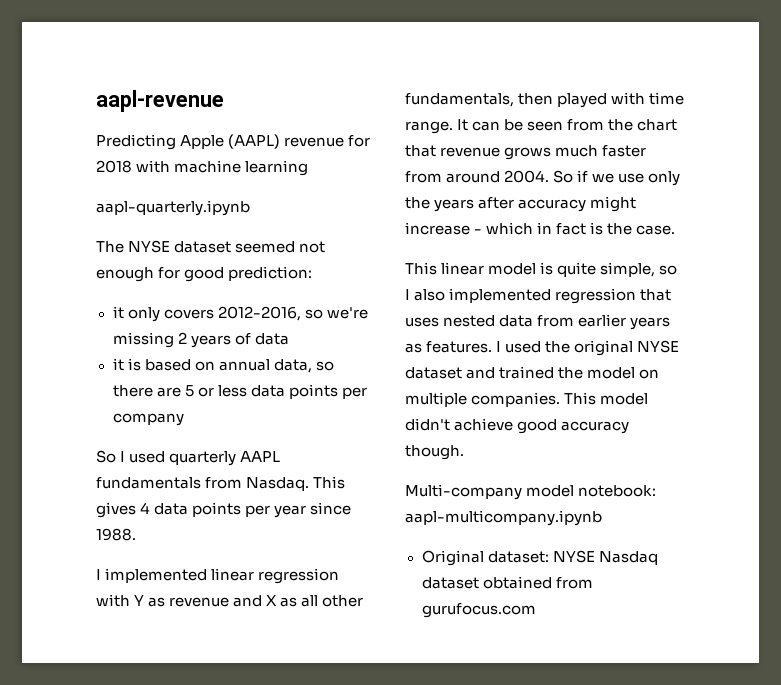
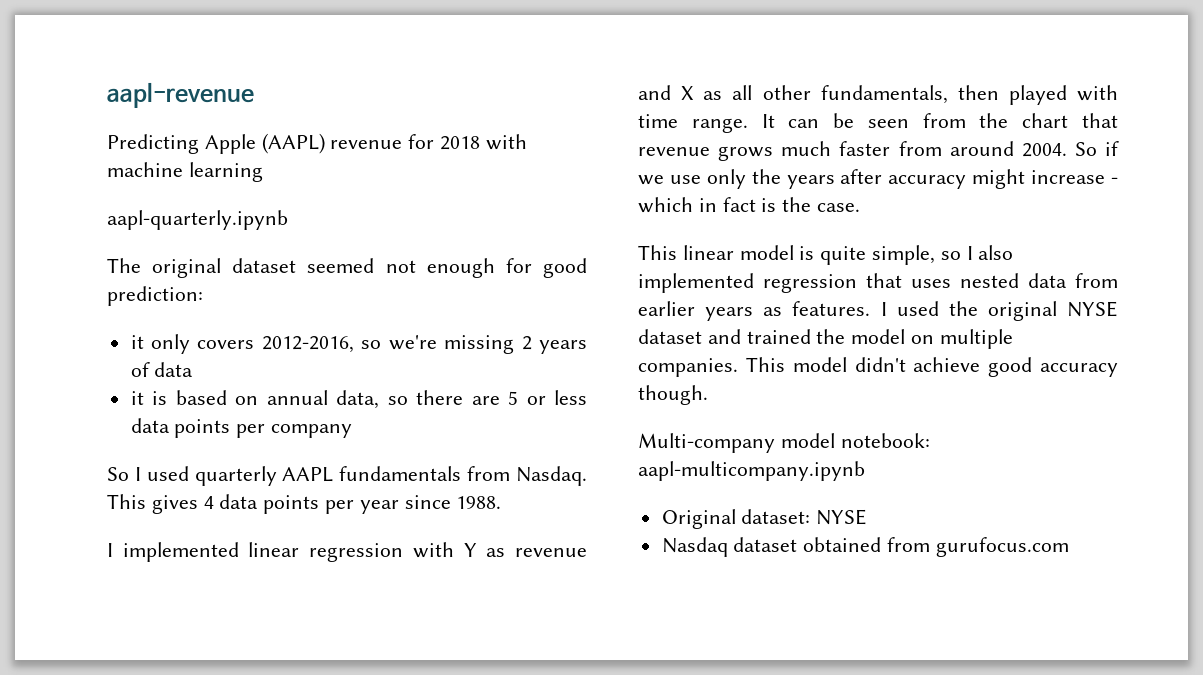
- The NYSE dataset seemed not enough for good prediction:
+ The original dataset seemed not enough for good prediction:
- Original dataset: NYSE Nasdaq dataset obtained from gurufocus.com
+ Original dataset: NYSE
+ Nasdaq dataset obtained from gurufocus.com

